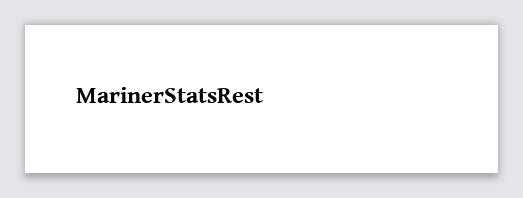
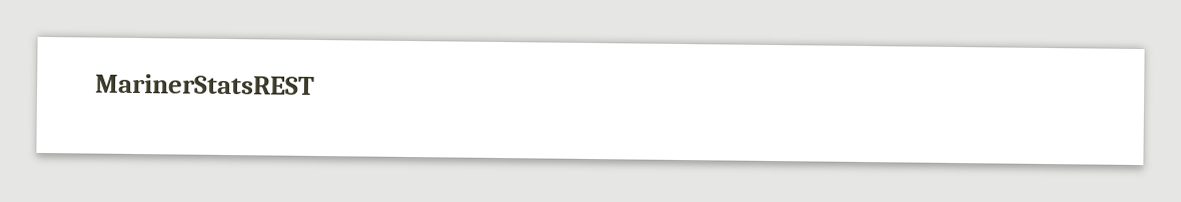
- MarinerStatsRest
+ MarinerStatsREST

